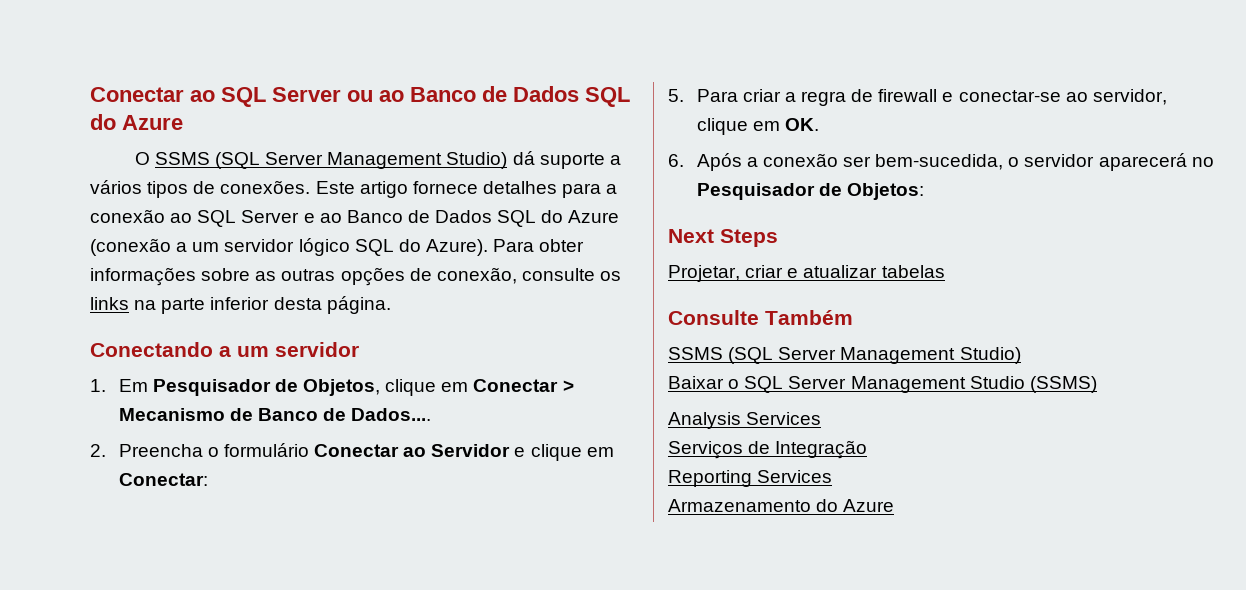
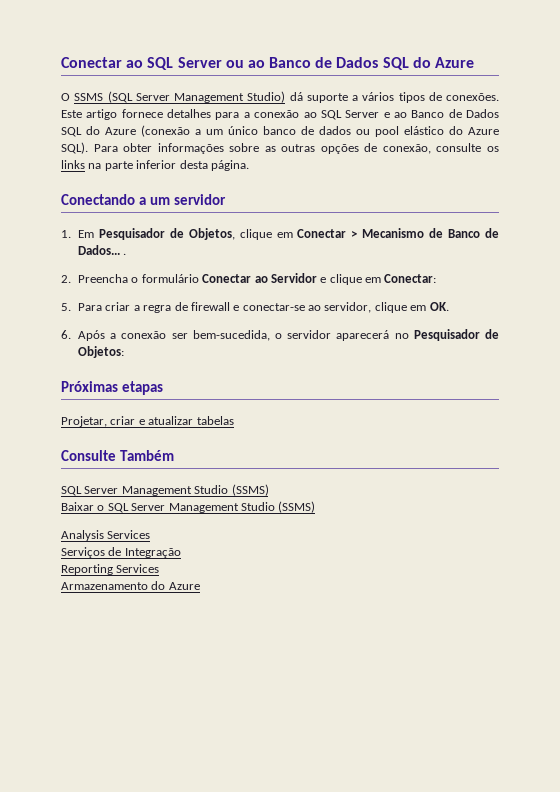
- Este artigo fornece detalhes para a conexão ao SQL Server e ao Banco de Dados SQL do Azure (conexão a um servidor lógico SQL do Azure).
+ Este artigo fornece detalhes para a conexão ao SQL Server e ao Banco de Dados SQL do Azure (conexão a um único banco de dados ou pool elástico do Azure SQL).
- 1. Em Pesquisador de Objetos, clique em Conectar > Mecanismo de Banco de Dados....
+ 1. Em Pesquisador de Objetos, clique em Conectar > Mecanismo de Banco de Dados... .
- Next Steps
+ Próximas etapas
  Consulte Também
- SSMS (SQL Server Management Studio)
+ SQL Server Management Studio (SSMS)

